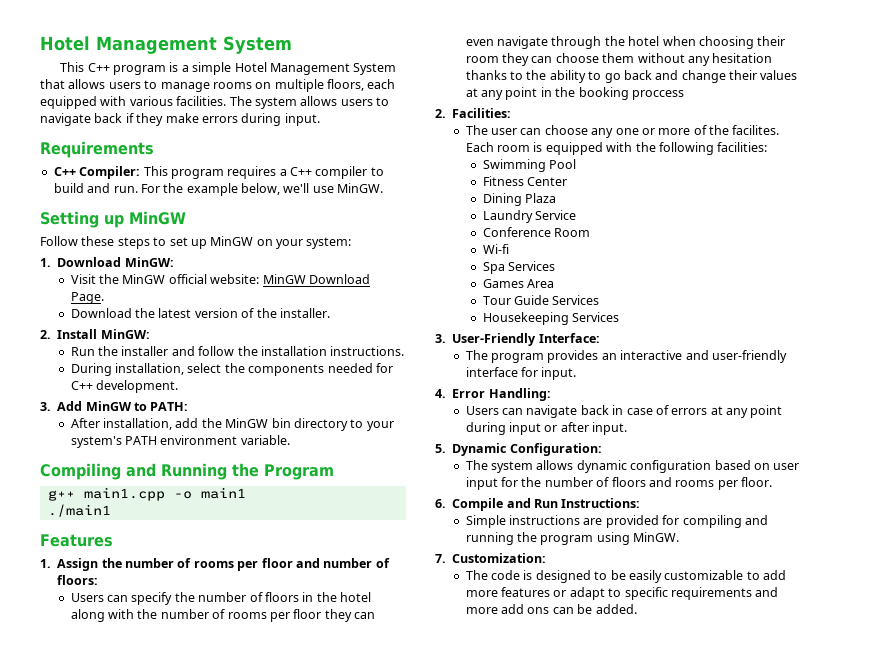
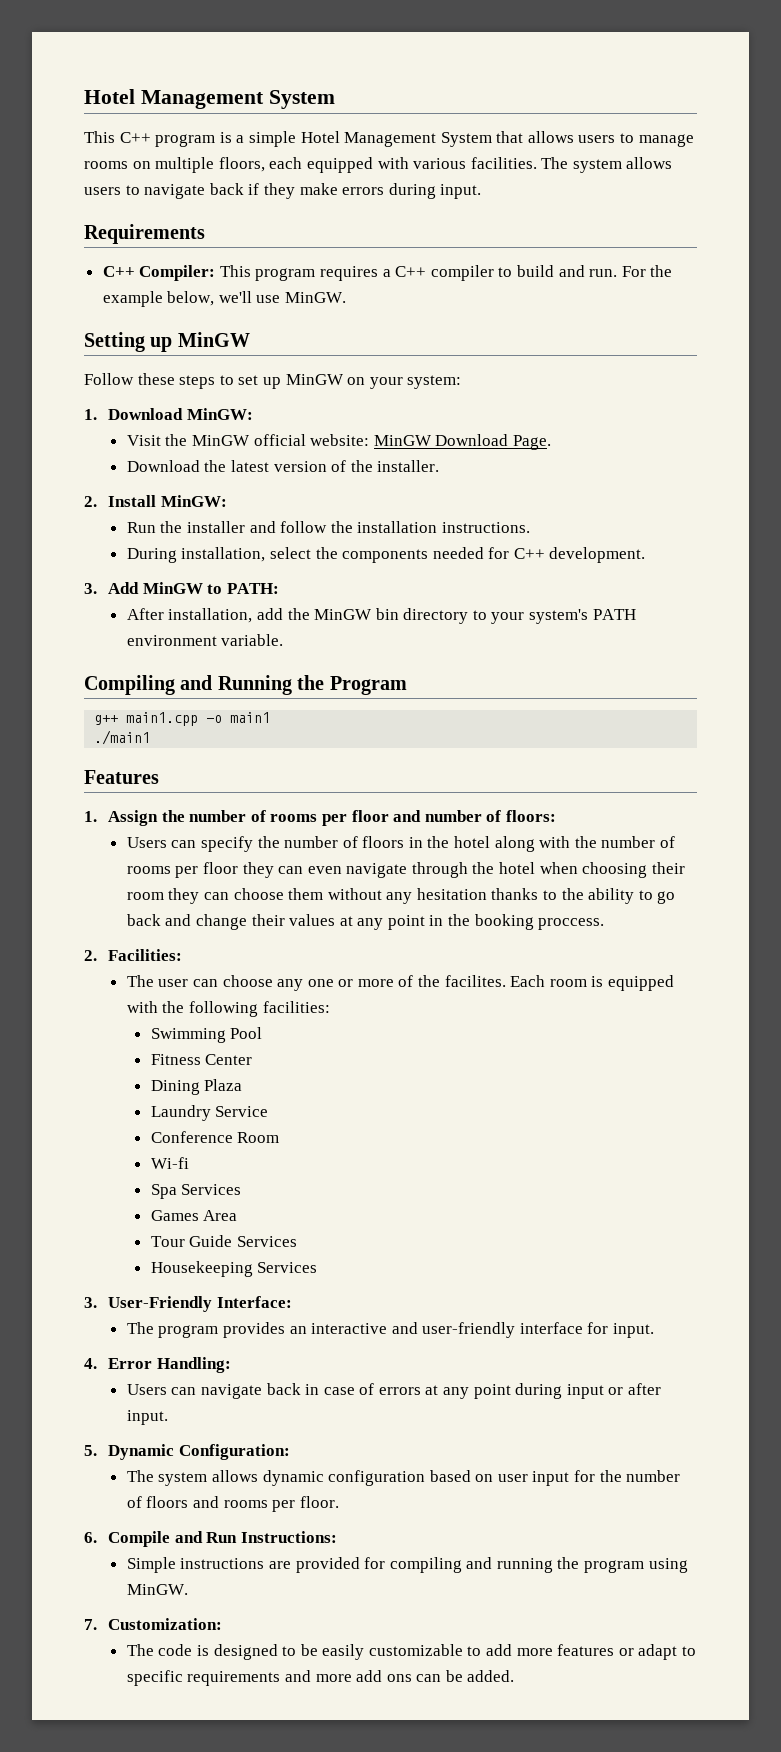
- Users can specify the number of floors in the hotel along with the number of rooms per floor they can even navigate through the hotel when choosing their room they can choose them without any hesitation thanks to the ability to go back and change their values at any point in the booking proccess
+ Users can specify the number of floors in the hotel along with the number of rooms per floor they can even navigate through the hotel when choosing their room they can choose them without any hesitation thanks to the ability to go back and change their values at any point in the booking proccess.

